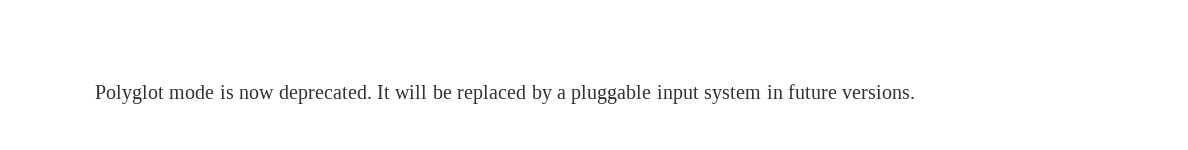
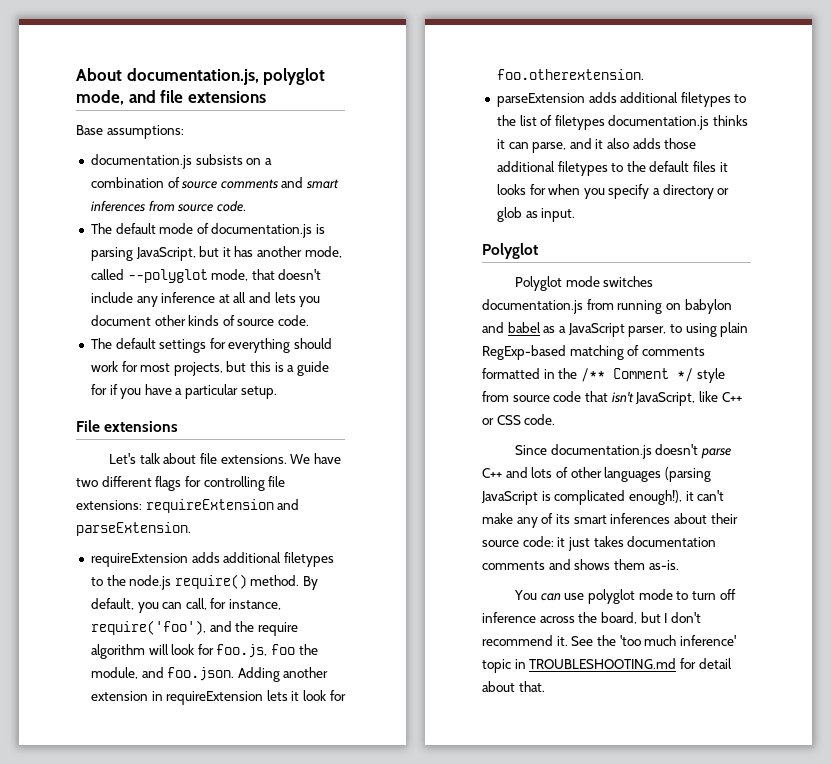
- Polyglot mode is now deprecated. It will be replaced by a pluggable input system in future versions.
+ About documentation.js, polyglot mode, and file extensions
+ Base assumptions:
+ documentation.js subsists on a combination of source comments and smart inferences from source code.
+ The default mode of documentation.js is parsing JavaScript, but it has another mode, called --polyglot mode, that doesn't include any inference at all and lets you document other kinds of source code.
+ The default settings for everything should work for most projects, but this is a guide for if you have a particular setup.
+ File extensions
+ Let's talk about file extensions. We have two different flags for controlling file extensions: requireExtension and parseExtension.
+ requireExtension adds additional filetypes to the node.js require() method. By default, you can call, for instance, require('foo'), and the require algorithm will look for foo.js, foo the module, and foo.json. Adding another extension in requireExtension lets it look for foo.otherextension.
+ parseExtension adds additional filetypes to the list of filetypes documentation.js thinks it can parse, and it also adds those additional filetypes to the default files it looks for when you specify a directory or glob as input.
+ Polyglot
+ Polyglot mode switches documentation.js from running on babylon and babel as a JavaScript parser, to using plain RegExp-based matching of comments formatted in the /** Comment */ style from source code that isn't JavaScript, like C++ or CSS code.
+ Since documentation.js doesn't parse C++ and lots of other languages (parsing JavaScript is complicated enough!), it can't make any of its smart inferences about their source code: it just takes documentation comments and shows them as-is.
+ You can use polyglot mode to turn off inference across the board, but I don't recommend it. See the 'too much inference' topic in TROUBLESHOOTING.md for detail about that.

